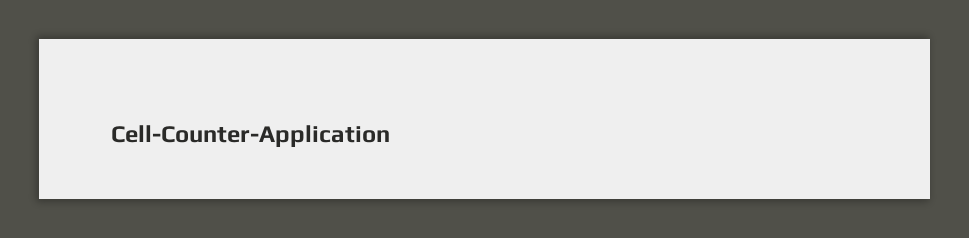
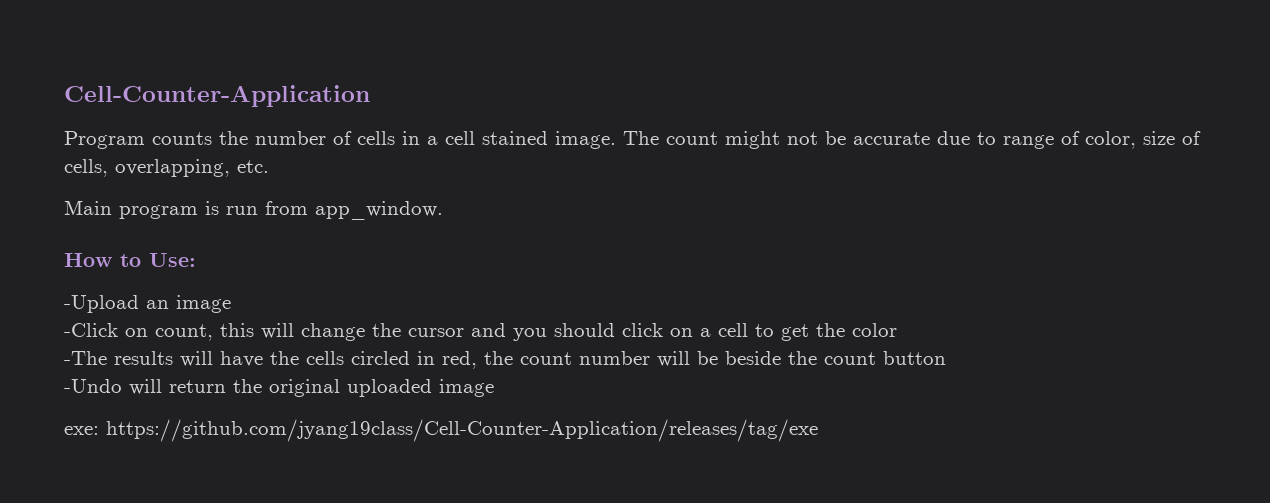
+ Program counts the number of cells in a cell stained image. The count might not be accurate due to range of color, size of cells, overlapping, etc.
+ Main program is run from app_window.
+ How to Use:
+ -Upload an image
+ -Click on count, this will change the cursor and you should click on a cell to get the color
+ -The results will have the cells circled in red, the count number will be beside the count button
+ -Undo will return the original uploaded image
+ exe: https://github.com/jyang19class/Cell-Counter-Application/releases/tag/exe

